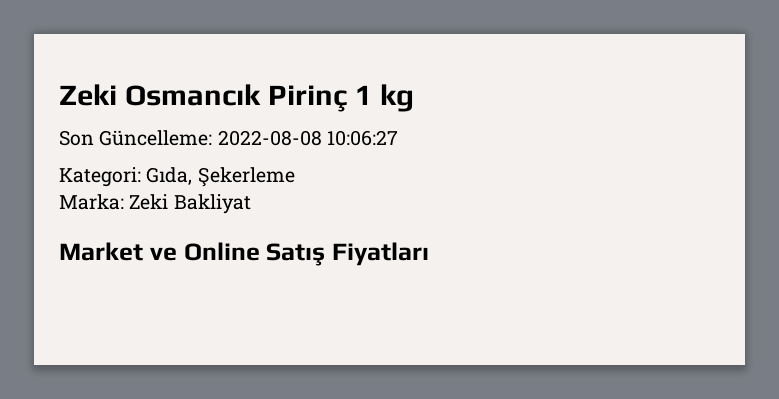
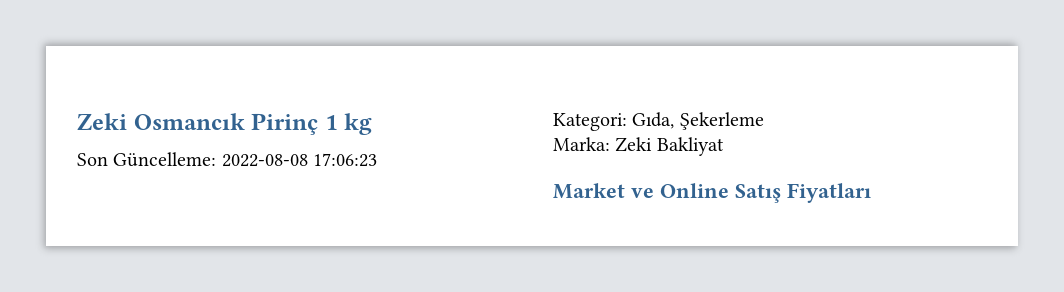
- Son Güncelleme: 2022-08-08 10:06:27
+ Son Güncelleme: 2022-08-08 17:06:23

